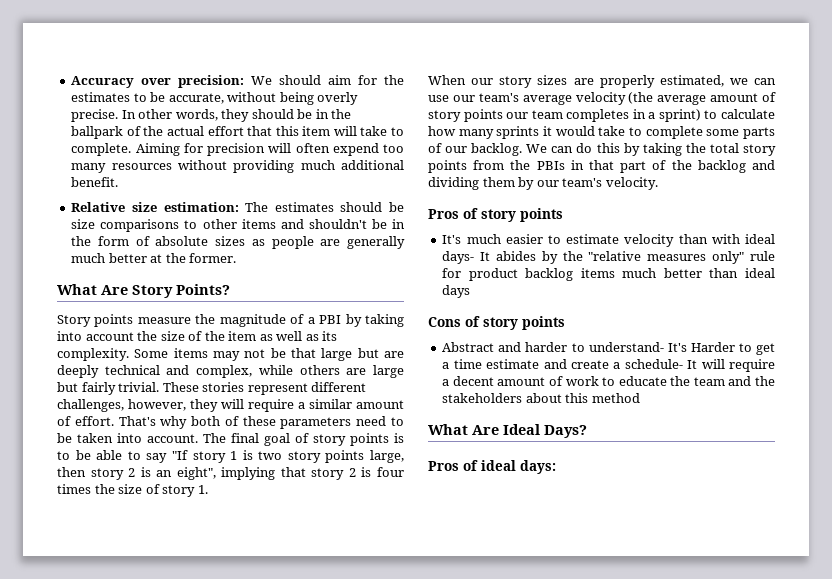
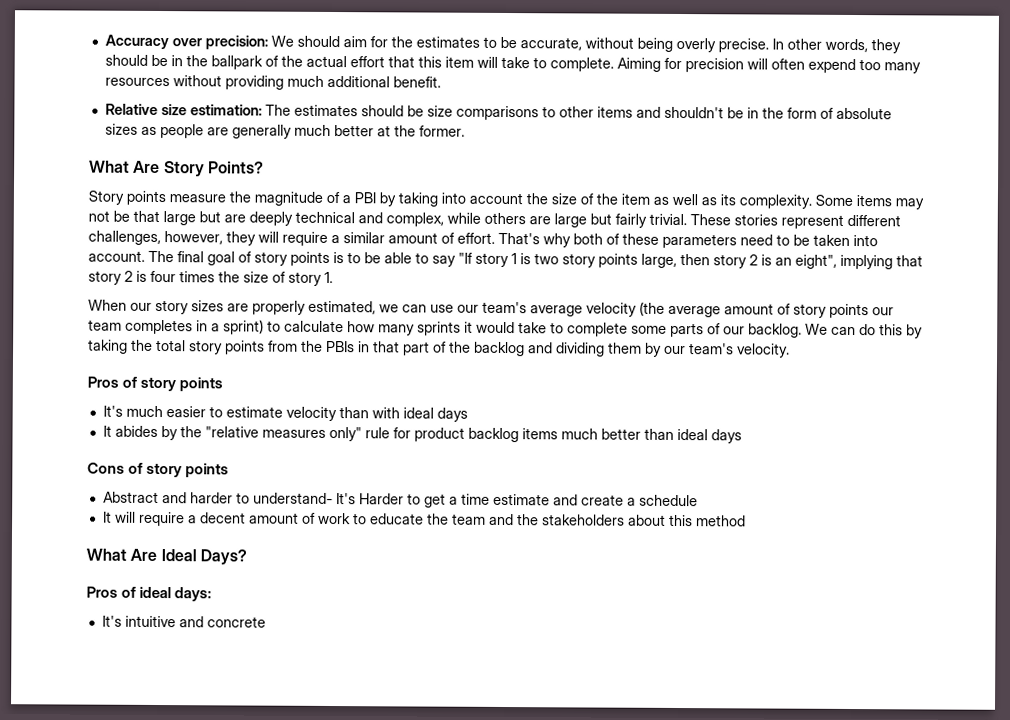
- It's much easier to estimate velocity than with ideal days- It abides by the "relative measures only" rule for product backlog items much better than ideal days
+ It's much easier to estimate velocity than with ideal days
+ It abides by the "relative measures only" rule for product backlog items much better than ideal days
- Abstract and harder to understand- It's Harder to get a time estimate and create a schedule- It will require a decent amount of work to educate the team and the stakeholders about this method
+ Abstract and harder to understand- It's Harder to get a time estimate and create a schedule
+ It will require a decent amount of work to educate the team and the stakeholders about this method
+ It's intuitive and concrete

